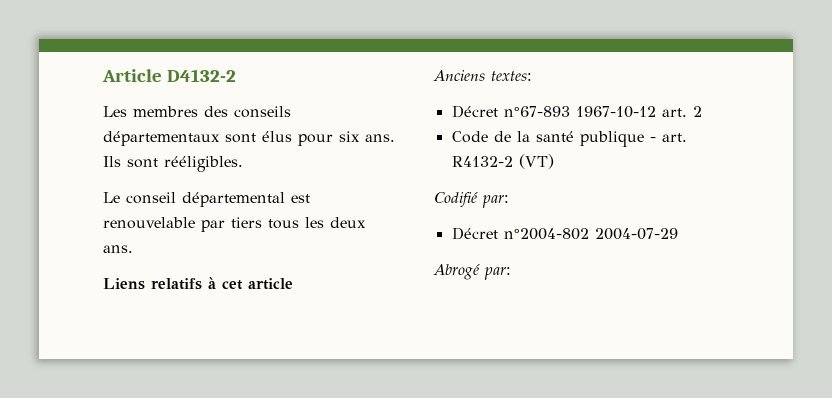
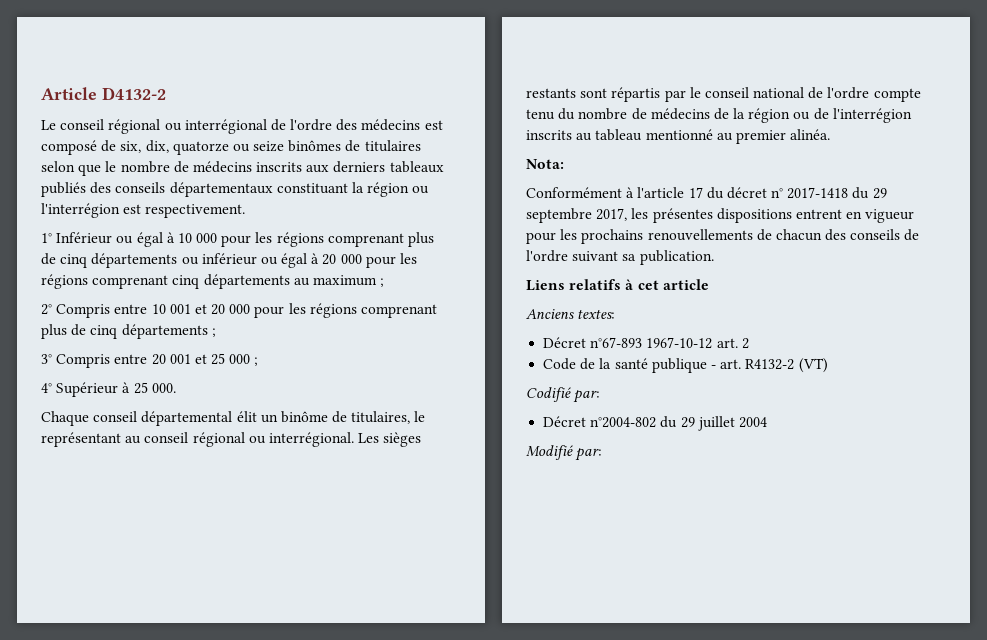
- Les membres des conseils départementaux sont élus pour six ans. Ils sont rééligibles.
- Le conseil départemental est renouvelable par tiers tous les deux ans.
+ Le conseil régional ou interrégional de l'ordre des médecins est composé de six, dix, quatorze ou seize binômes de titulaires selon que le nombre de médecins inscrits aux derniers tableaux publiés des conseils départementaux constituant la région ou l'interrégion est respectivement.
+ 1° Inférieur ou égal à 10 000 pour les régions comprenant plus de cinq départements ou inférieur ou égal à 20 000 pour les régions comprenant cinq départements au maximum ;
+ 2° Compris entre 10 001 et 20 000 pour les régions comprenant plus de cinq départements ;
+ 3° Compris entre 20 001 et 25 000 ;
+ 4° Supérieur à 25 000.
+ Chaque conseil départemental élit un binôme de titulaires, le représentant au conseil régional ou interrégional. Les sièges restants sont répartis par le conseil national de l'ordre compte tenu du nombre de médecins de la région ou de l'interrégion inscrits au tableau mentionné au premier alinéa.
+ Nota:
+ Conformément à l'article 17 du décret n° 2017-1418 du 29 septembre 2017, les présentes dispositions entrent en vigueur pour les prochains renouvellements de chacun des conseils de l'ordre suivant sa publication.
- Décret n°2004-802 2004-07-29
- Abrogé par:
+ Décret n°2004-802 du 29 juillet 2004
+ Modifié par:

